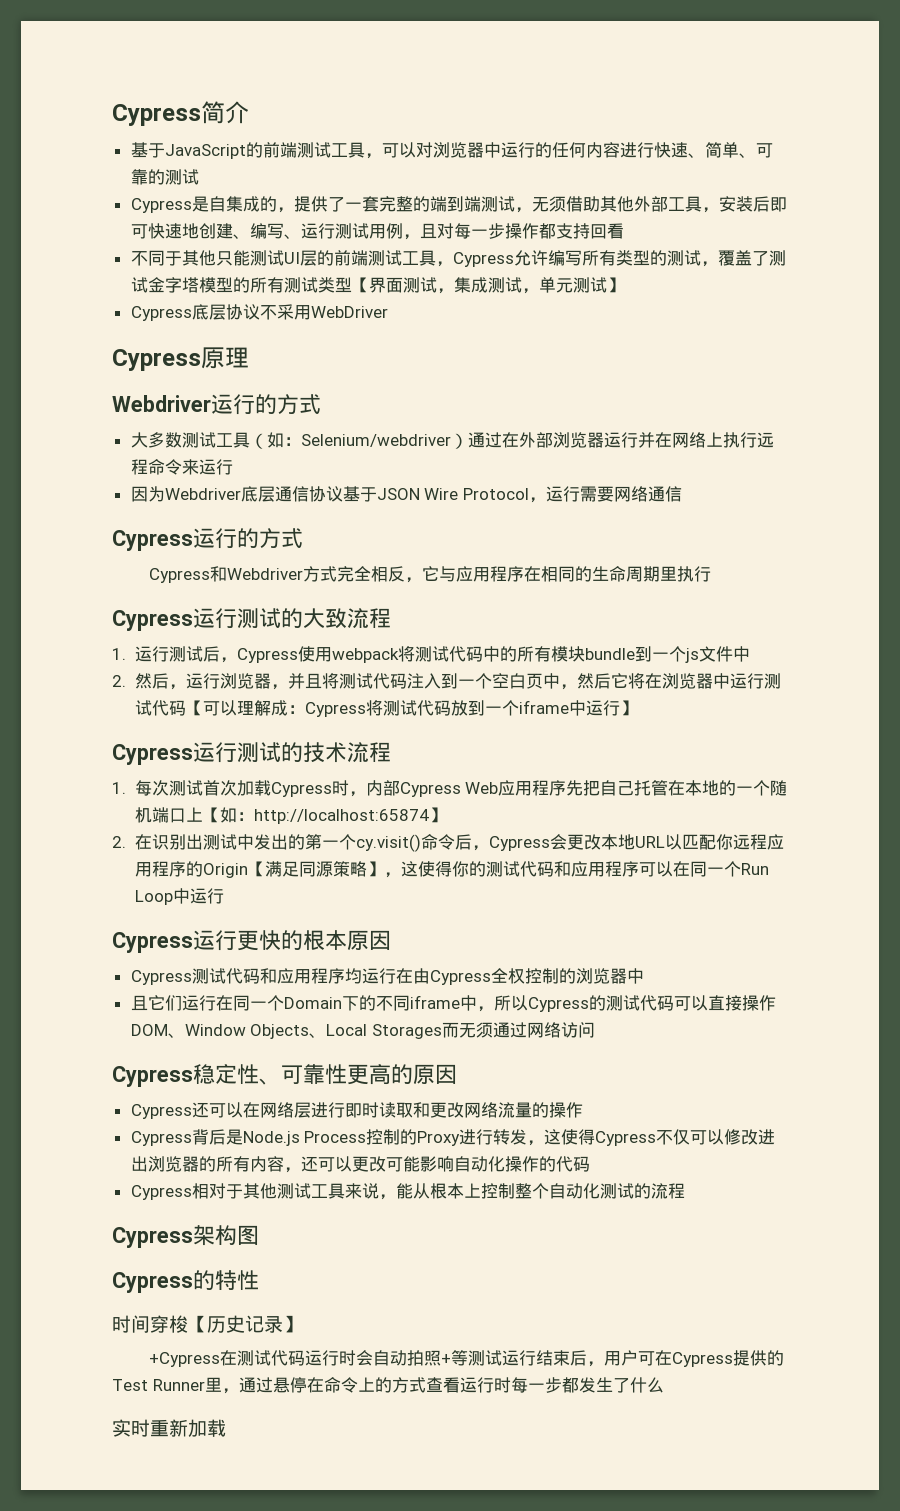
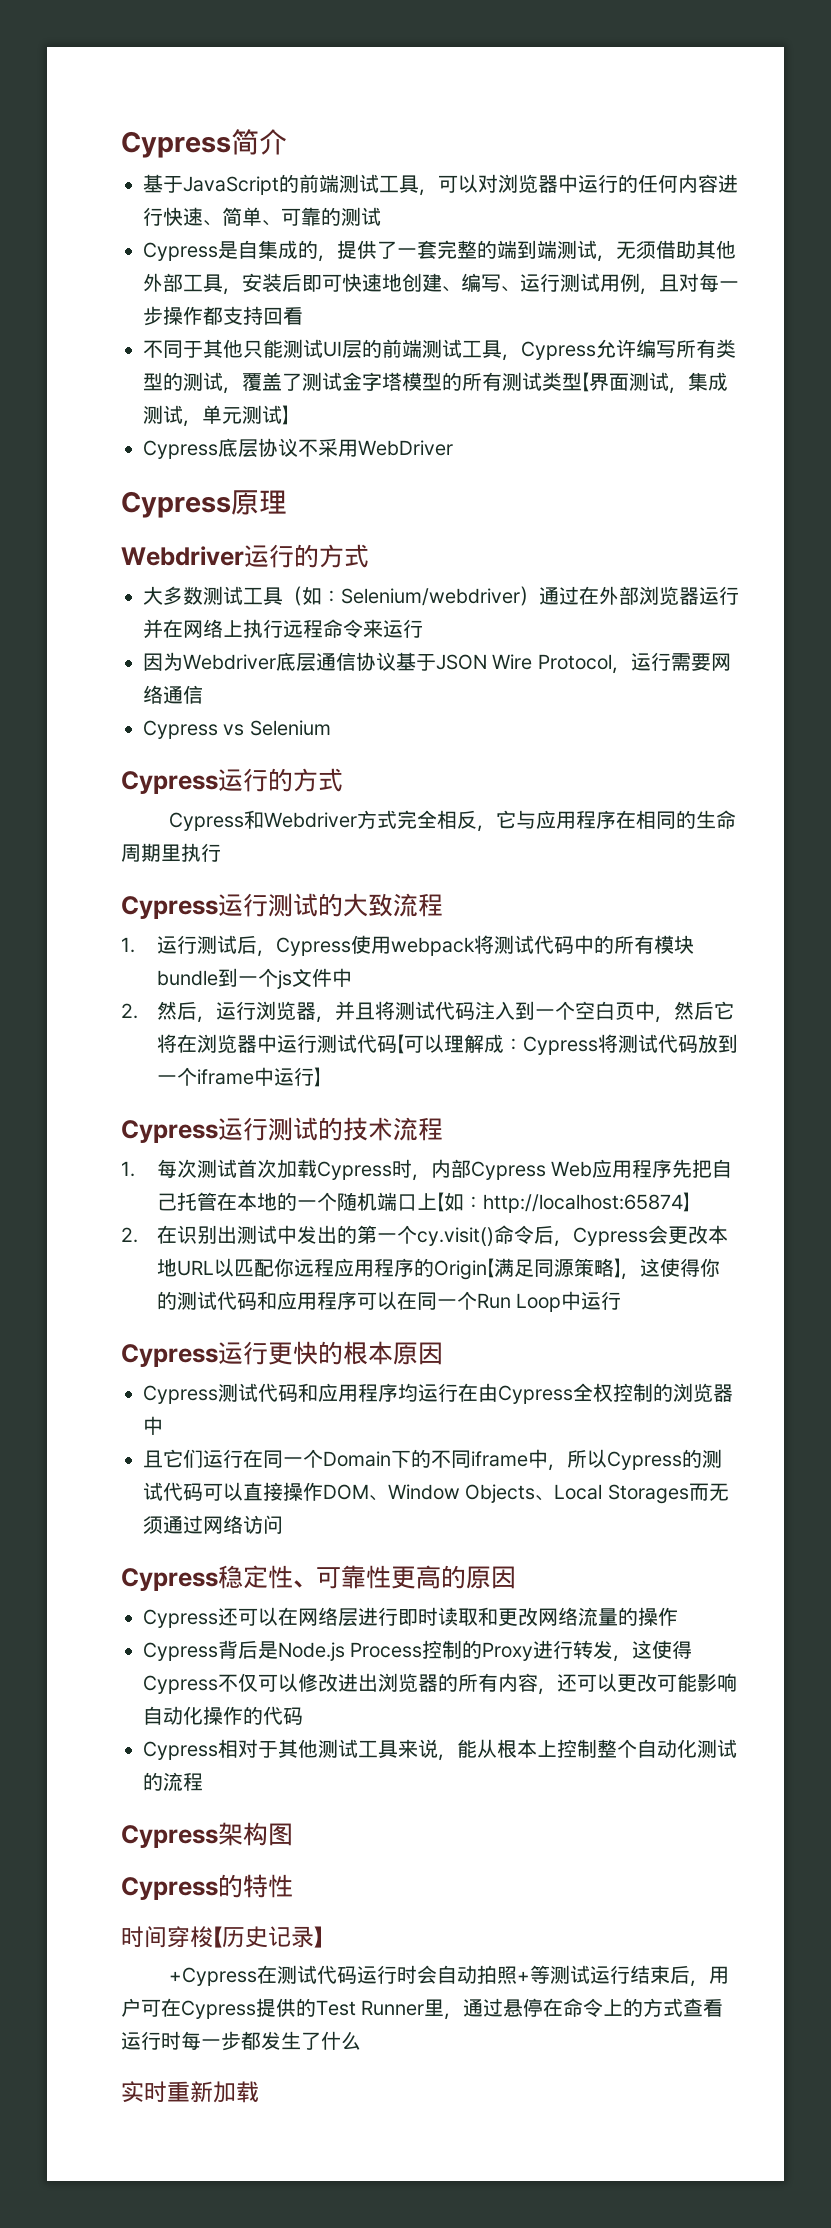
+ Cypress vs Selenium

